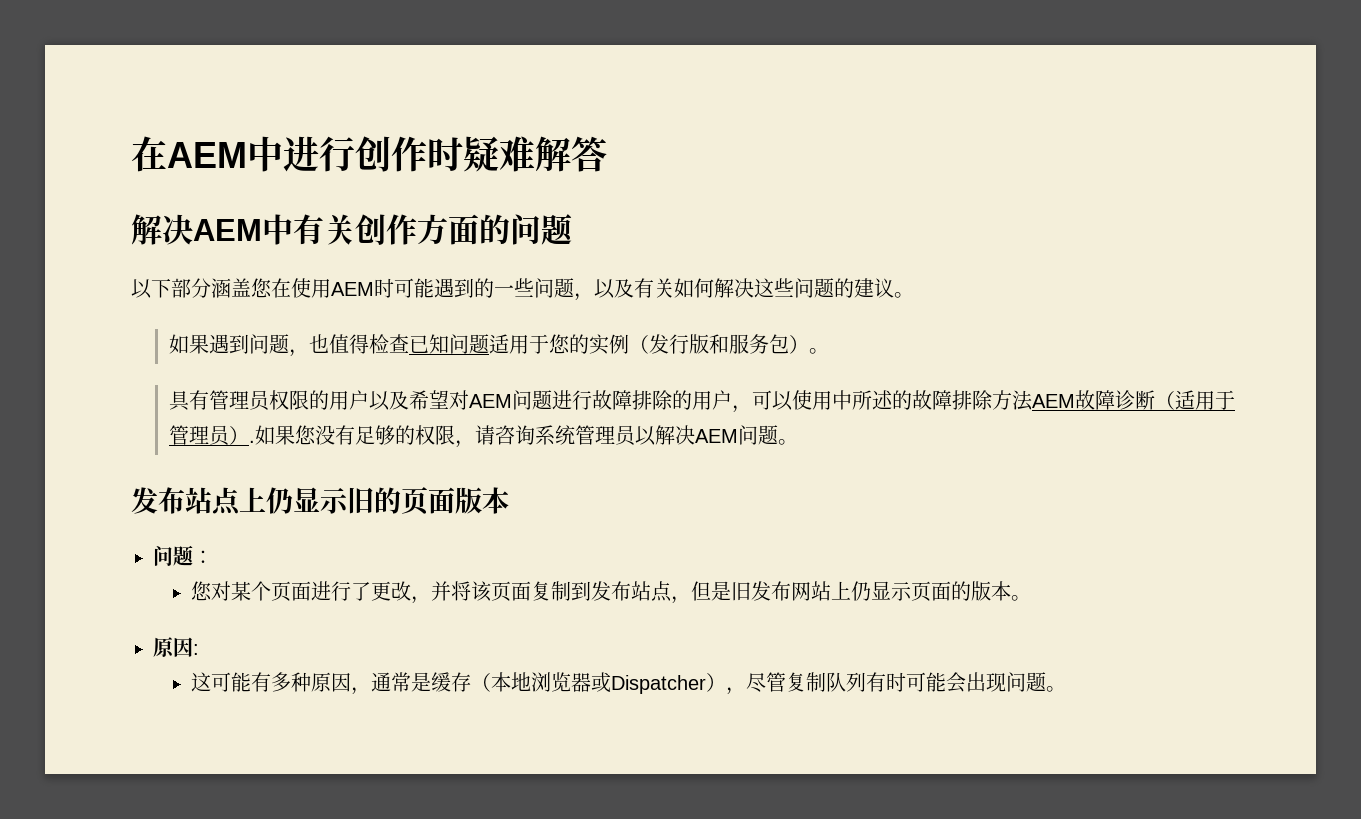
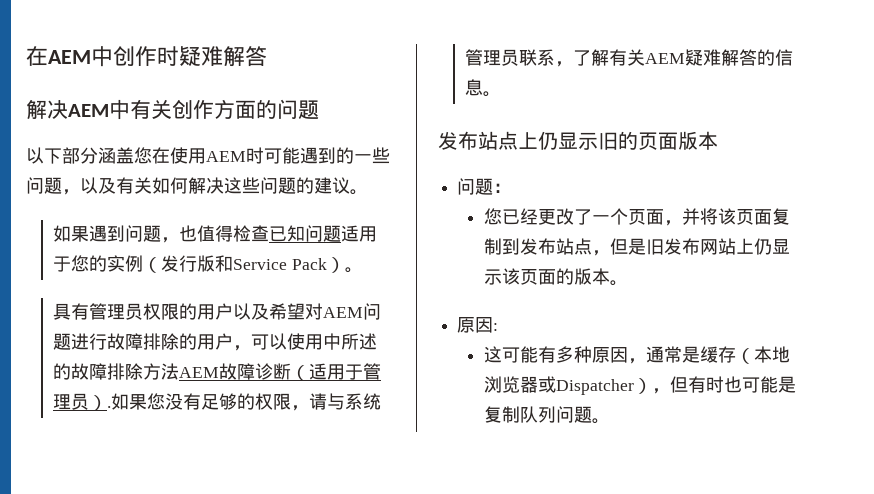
- 在AEM中进行创作时疑难解答
+ 在AEM中创作时疑难解答
- 如果遇到问题，也值得检查已知问题适用于您的实例（发行版和服务包）。
+ 如果遇到问题，也值得检查已知问题适用于您的实例（发行版和Service Pack）。
- 如果您没有足够的权限，请咨询系统管理员以解决AEM问题。
+ 如果您没有足够的权限，请与系统管理员联系，了解有关AEM疑难解答的信息。
- 您对某个页面进行了更改，并将该页面复制到发布站点，但是旧发布网站上仍显示页面的版本。
+ 您已经更改了一个页面，并将该页面复制到发布站点，但是旧发布网站上仍显示该页面的版本。
- 这可能有多种原因，通常是缓存（本地浏览器或Dispatcher），尽管复制队列有时可能会出现问题。
+ 这可能有多种原因，通常是缓存（本地浏览器或Dispatcher），但有时也可能是复制队列问题。

